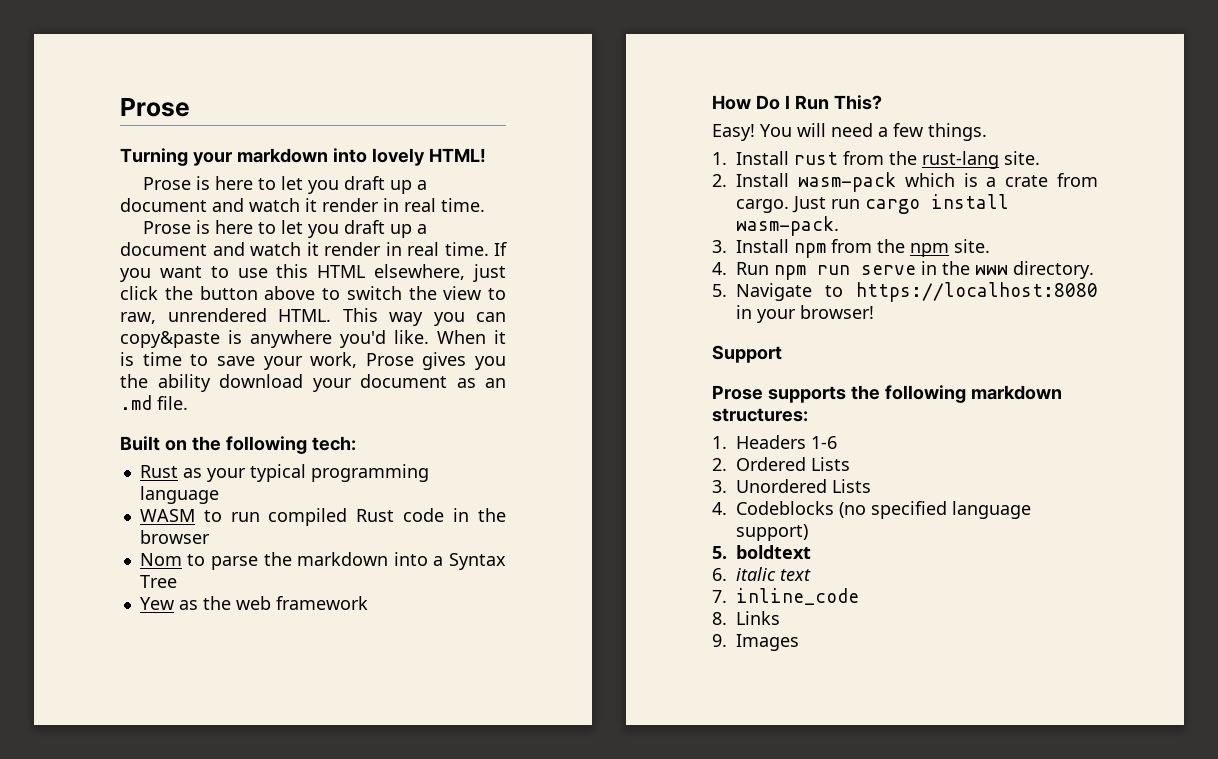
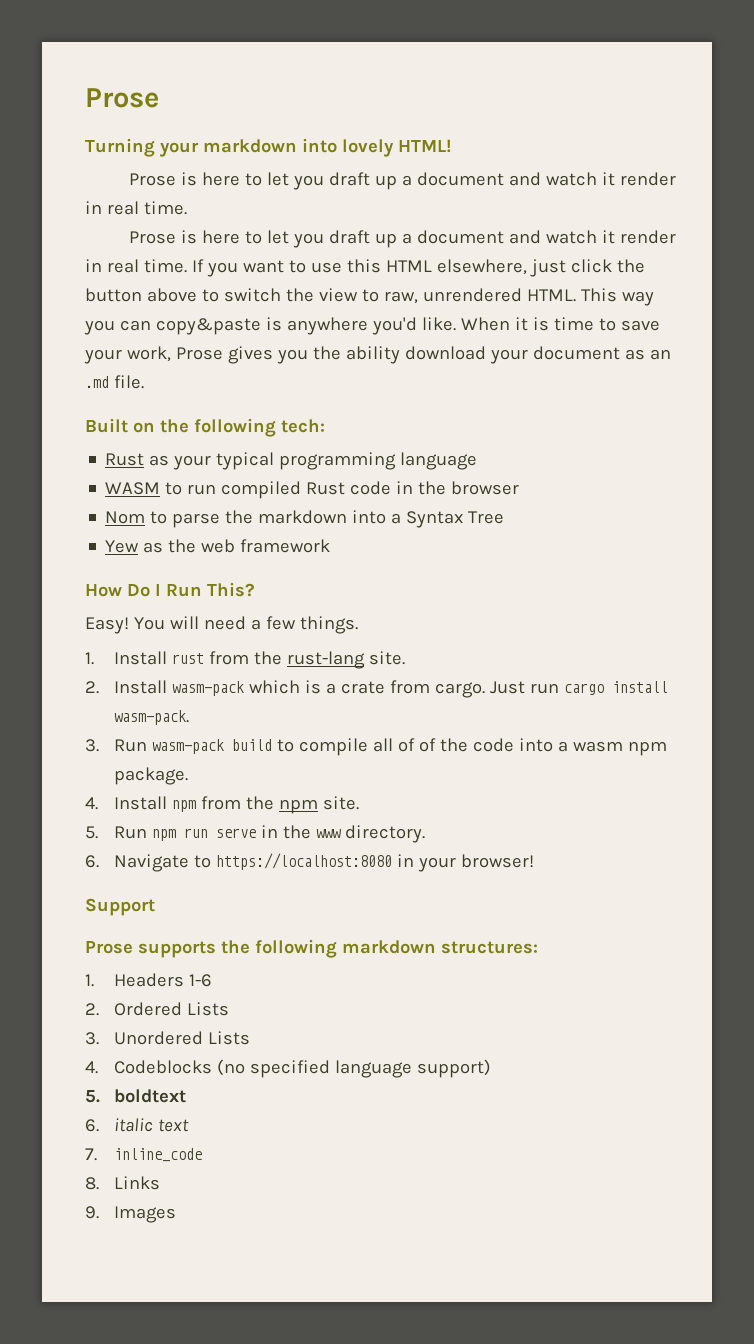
- 3. Install npm from the npm site.
+ 3. Run wasm-pack build to compile all of of the code into a wasm npm package.
+ 4. Install npm from the npm site.
- 4. Run npm run serve in the www directory.
+ 5. Run npm run serve in the www directory.
- 5. Navigate to https://localhost:8080 in your browser!
+ 6. Navigate to https://localhost:8080 in your browser!

